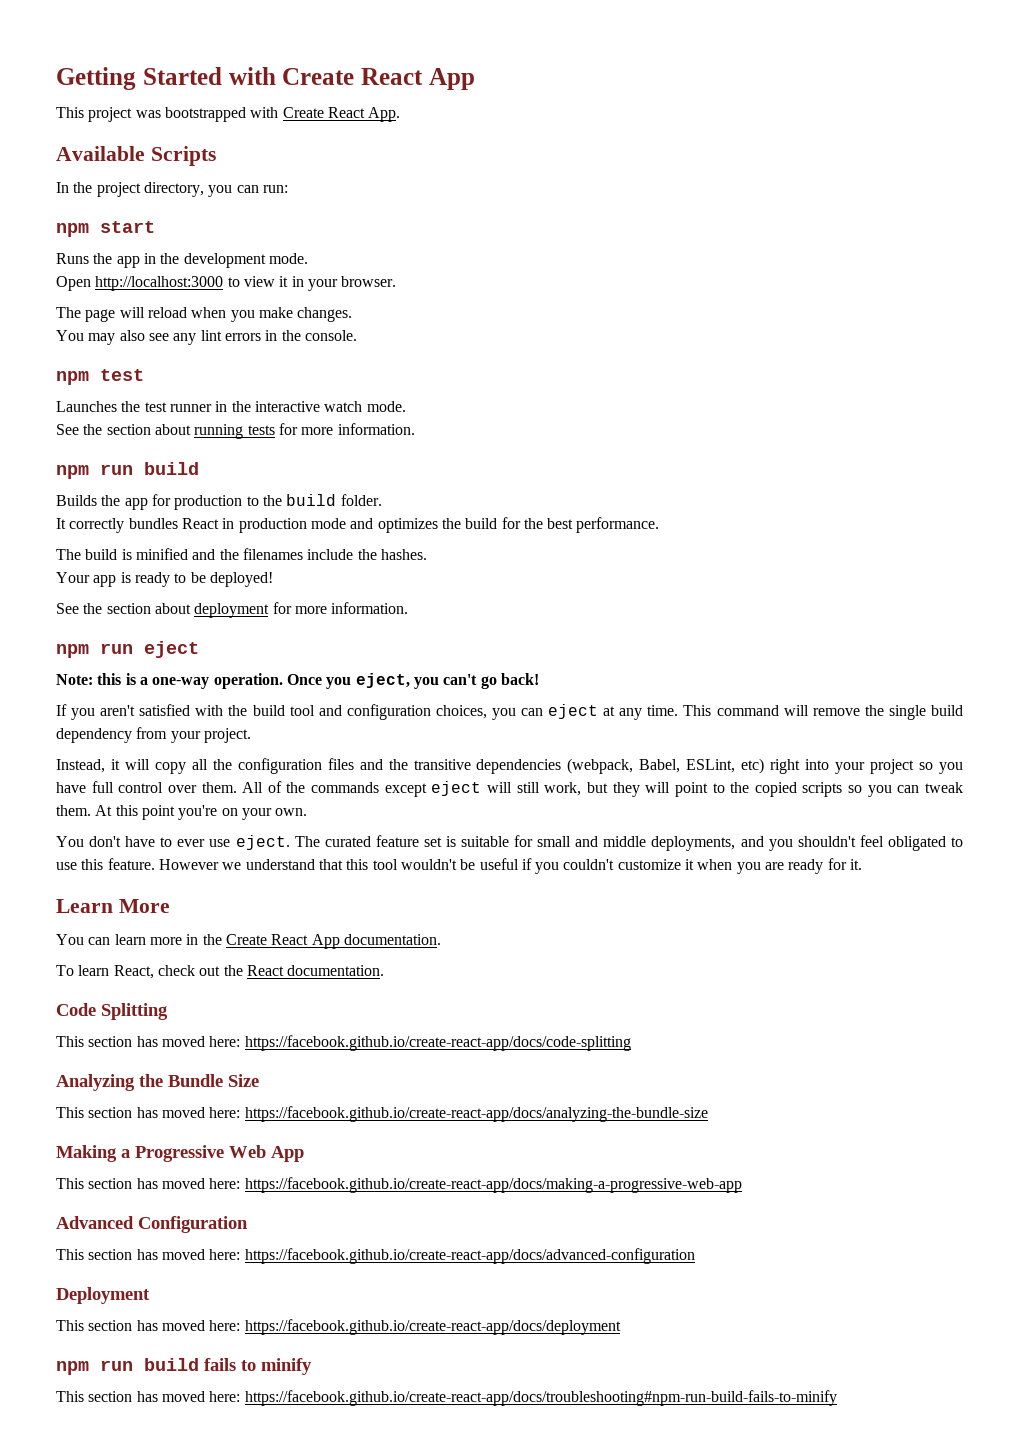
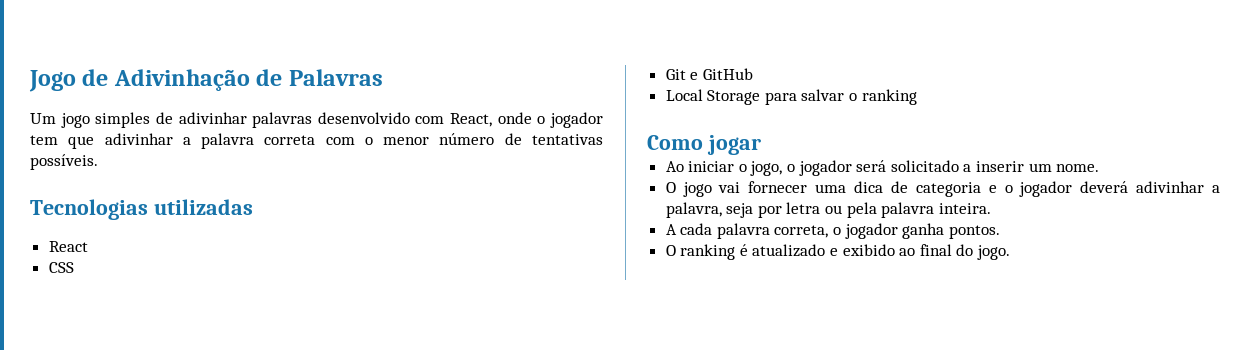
- Getting Started with Create React App
- This project was bootstrapped with Create React App.
- Available Scripts
- In the project directory, you can run:
- npm start
- Runs the app in the development mode.
- Open http://localhost:3000 to view it in your browser.
- The page will reload when you make changes.
- You may also see any lint errors in the console.
- npm test
- Launches the test runner in the interactive watch mode.
- See the section about running tests for more information.
- npm run build
- Builds the app for production to the build folder.
- It correctly bundles React in production mode and optimizes the build for the best performance.
- The build is minified and the filenames include the hashes.
- Your app is ready to be deployed!
- See the section about deployment for more information.
- npm run eject
- Note: this is a one-way operation. Once you eject, you can't go back!
- If you aren't satisfied with the build tool and configuration choices, you can eject at any time. This command will remove the single build dependency from your project.
- Instead, it will copy all the configuration files and the transitive dependencies (webpack, Babel, ESLint, etc) right into your project so you have full control over them. All of the commands except eject will still work, but they will point to the copied scripts so you can tweak them. At this point you're on your own.
- You don't have to ever use eject. The curated feature set is suitable for small and middle deployments, and you shouldn't feel obligated to use this feature. However we understand that this tool wouldn't be useful if you couldn't customize it when you are ready for it.
- Learn More
- You can learn more in the Create React App documentation.
- To learn React, check out the React documentation.
- Code Splitting
- This section has moved here: https://facebook.github.io/create-react-app/docs/code-splitting
- Analyzing the Bundle Size
- This section has moved here: https://facebook.github.io/create-react-app/docs/analyzing-the-bundle-size
- Making a Progressive Web App
- This section has moved here: https://facebook.github.io/create-react-app/docs/making-a-progressive-web-app
- Advanced Configuration
- This section has moved here: https://facebook.github.io/create-react-app/docs/advanced-configuration
- Deployment
- This section has moved here: https://facebook.github.io/create-react-app/docs/deployment
- npm run build fails to minify
- This section has moved here: https://facebook.github.io/create-react-app/docs/troubleshooting#npm-run-build-fails-to-minify
+ Jogo de Adivinhação de Palavras
+ Um jogo simples de adivinhar palavras desenvolvido com React, onde o jogador tem que adivinhar a palavra correta com o menor número de tentativas possíveis.
+ Tecnologias utilizadas
+ React
+ CSS
+ Git e GitHub
+ Local Storage para salvar o ranking
+ Como jogar
+ Ao iniciar o jogo, o jogador será solicitado a inserir um nome.
+ O jogo vai fornecer uma dica de categoria e o jogador deverá adivinhar a palavra, seja por letra ou pela palavra inteira.
+ A cada palavra correta, o jogador ganha pontos.
+ O ranking é atualizado e exibido ao final do jogo.

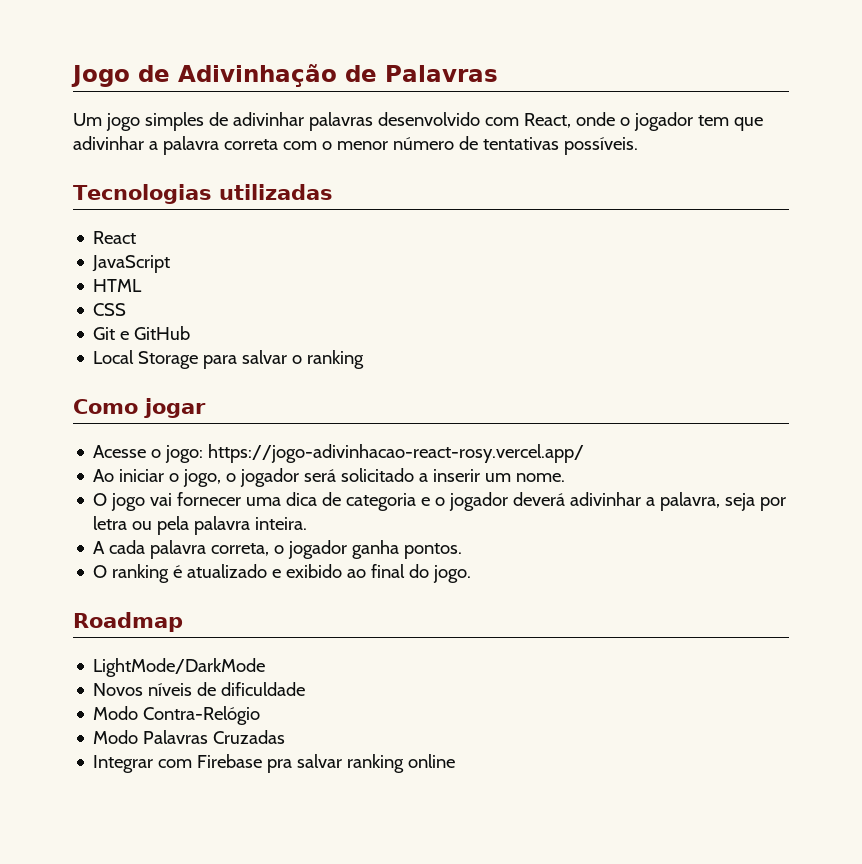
+ JavaScript
+ HTML
+ Acesse o jogo: https://jogo-adivinhacao-react-rosy.vercel.app/
+ Roadmap
+ LightMode/DarkMode
+ Novos níveis de dificuldade
+ Modo Contra-Relógio
+ Modo Palavras Cruzadas
+ Integrar com Firebase pra salvar ranking online

